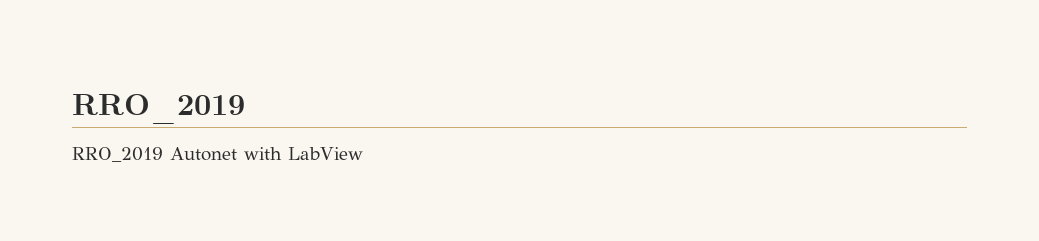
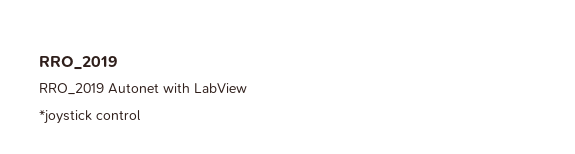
+ *joystick control

